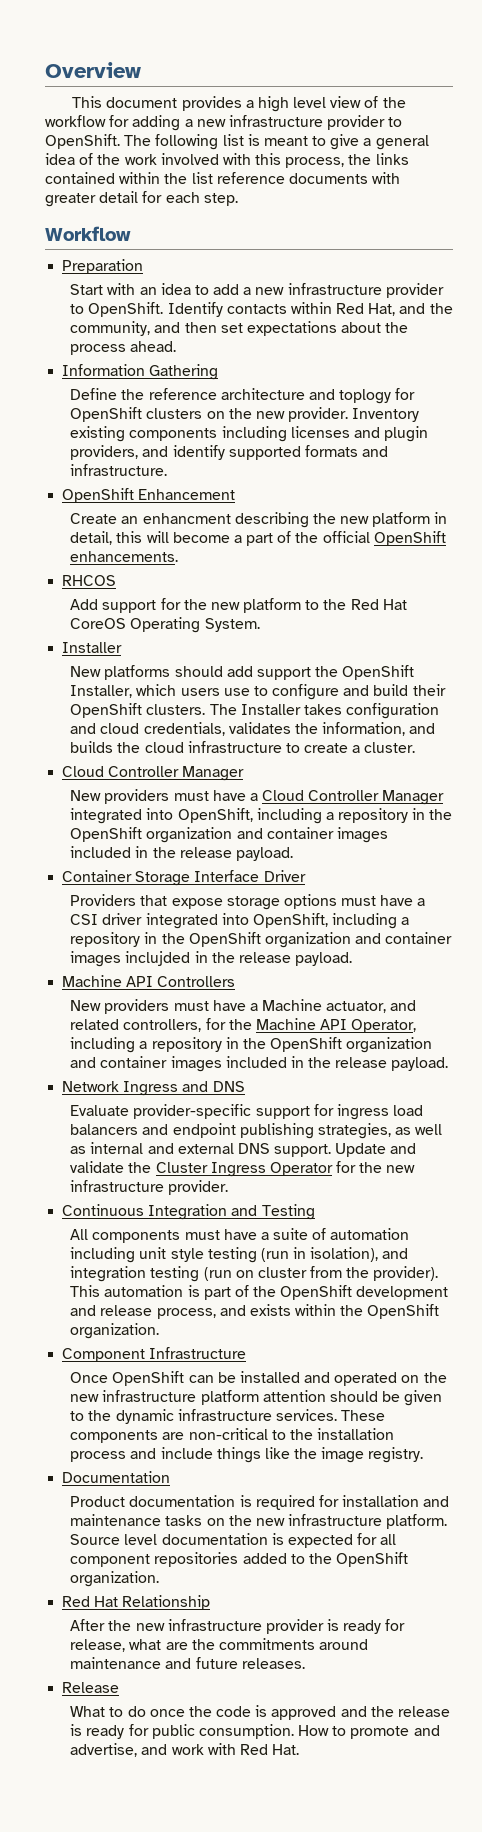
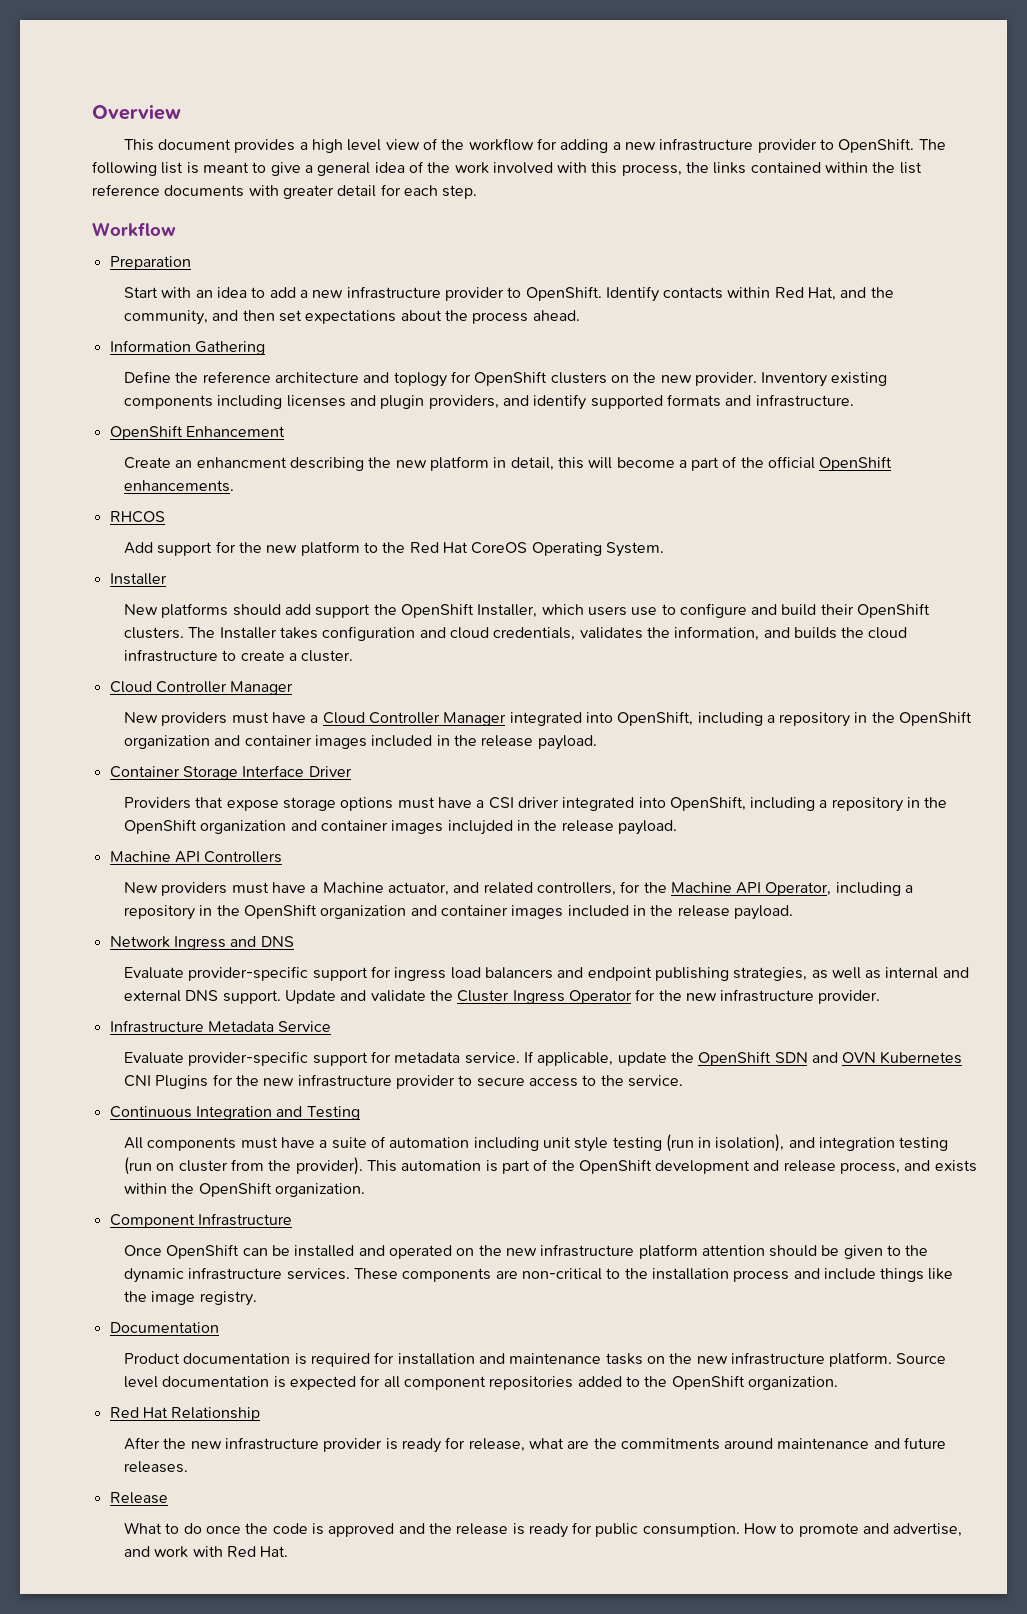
+ Infrastructure Metadata Service
+ Evaluate provider-specific support for metadata service. If applicable, update the OpenShift SDN and OVN Kubernetes CNI Plugins for the new infrastructure provider to secure access to the service.

